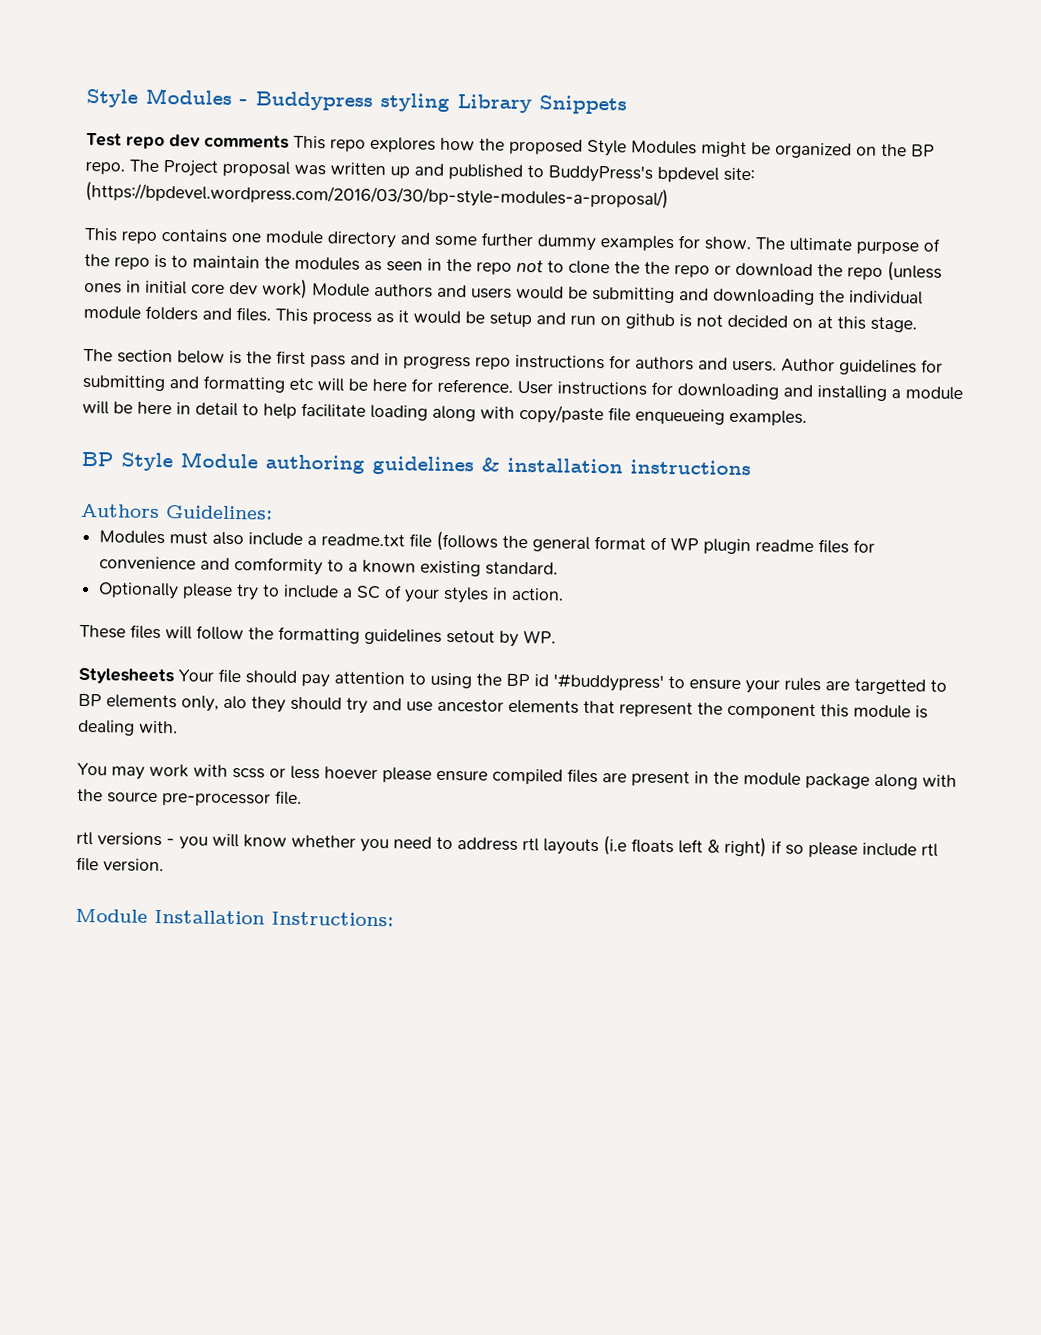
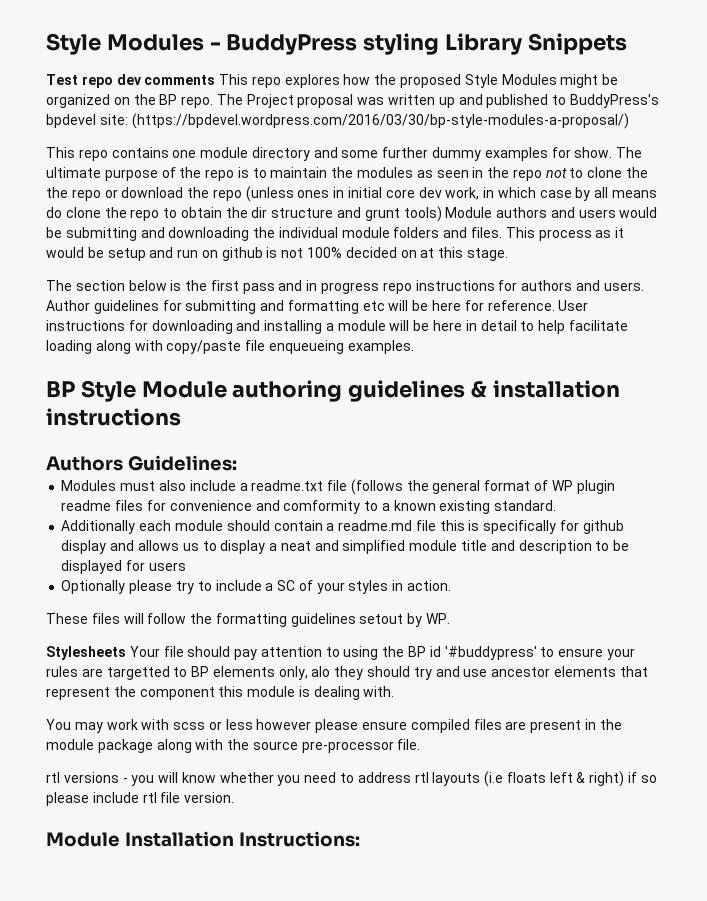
- Style Modules - Buddypress styling Library Snippets
+ Style Modules - BuddyPress styling Library Snippets
- The ultimate purpose of the repo is to maintain the modules as seen in the repo not to clone the the repo or download the repo (unless ones in initial core dev work) Module authors and users would be submitting and downloading the individual module folders and files.
+ The ultimate purpose of the repo is to maintain the modules as seen in the repo not to clone the the repo or download the repo (unless ones in initial core dev work, in which case by all means do clone the repo to obtain the dir structure and grunt tools) Module authors and users would be submitting and downloading the individual module folders and files.
- This process as it would be setup and run on github is not decided on at this stage.
+ This process as it would be setup and run on github is not 100% decided on at this stage.
+ Additionally each module should contain a readme.md file this is specifically for github display and allows us to display a neat and simplified module title and description to be displayed for users
- You may work with scss or less hoever please ensure compiled files are present in the module package along with the source pre-processor file.
+ You may work with scss or less however please ensure compiled files are present in the module package along with the source pre-processor file.

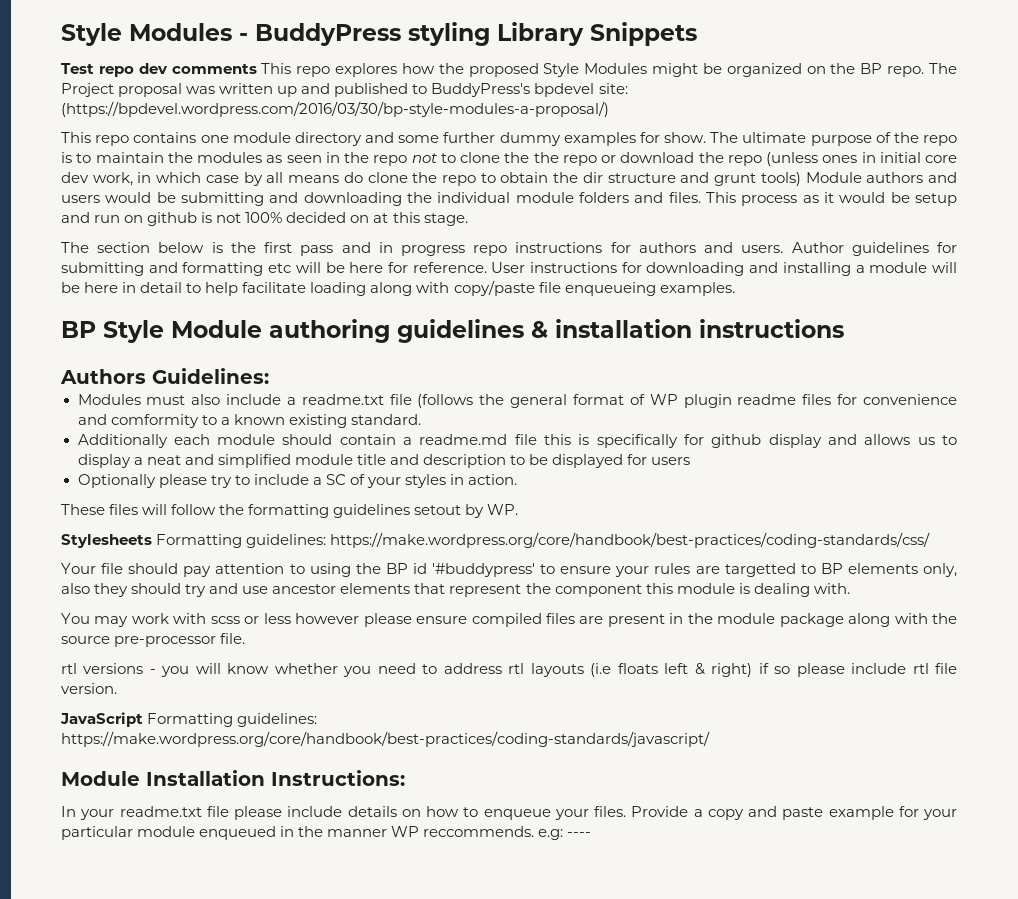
- Stylesheets Your file should pay attention to using the BP id '#buddypress' to ensure your rules are targetted to BP elements only, alo they should try and use ancestor elements that represent the component this module is dealing with.
+ Stylesheets Formatting guidelines: https://make.wordpress.org/core/handbook/best-practices/coding-standards/css/
+ Your file should pay attention to using the BP id '#buddypress' to ensure your rules are targetted to BP elements only, also they should try and use ancestor elements that represent the component this module is dealing with.
+ JavaScript Formatting guidelines: https://make.wordpress.org/core/handbook/best-practices/coding-standards/javascript/
+ In your readme.txt file please include details on how to enqueue your files. Provide a copy and paste example for your particular module enqueued in the manner WP reccommends. e.g: ----

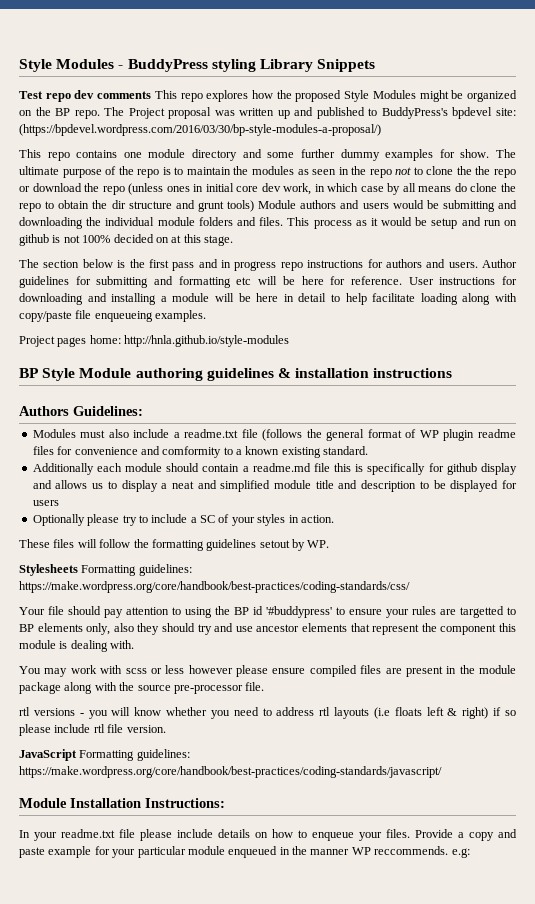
+ Project pages home: http://hnla.github.io/style-modules
- Provide a copy and paste example for your particular module enqueued in the manner WP reccommends. e.g: ----
+ Provide a copy and paste example for your particular module enqueued in the manner WP reccommends. e.g:

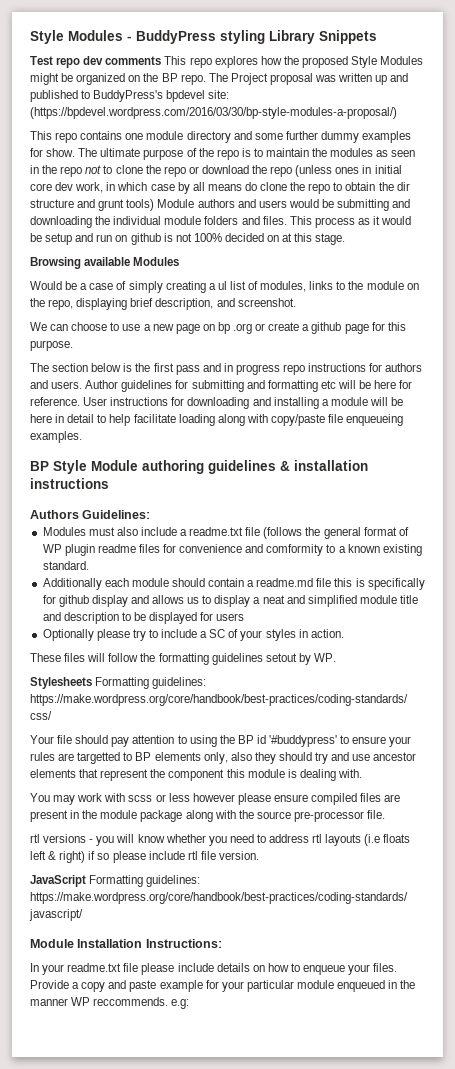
- The ultimate purpose of the repo is to maintain the modules as seen in the repo not to clone the the repo or download the repo (unless ones in initial core dev work, in which case by all means do clone the repo to obtain the dir structure and grunt tools) Module authors and users would be submitting and downloading the individual module folders and files.
+ The ultimate purpose of the repo is to maintain the modules as seen in the repo not to clone the repo or download the repo (unless ones in initial core dev work, in which case by all means do clone the repo to obtain the dir structure and grunt tools) Module authors and users would be submitting and downloading the individual module folders and files.
+ Browsing available Modules
+ Would be a case of simply creating a ul list of modules, links to the module on the repo, displaying brief description, and screenshot.
+ We can choose to use a new page on bp .org or create a github page for this purpose.
- Project pages home: http://hnla.github.io/style-modules

